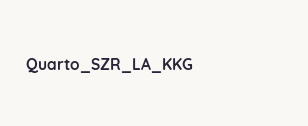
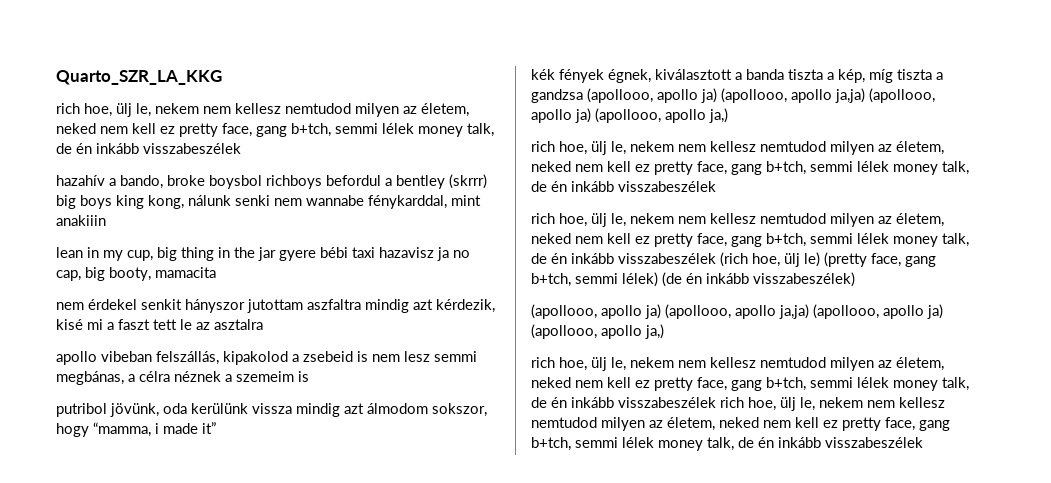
  Quarto_SZR_LA_KKG
+ rich hoe, ülj le, nekem nem kellesz nemtudod milyen az életem, neked nem kell ez pretty face, gang b+tch, semmi lélek money talk, de én inkább visszabeszélek
+ hazahív a bando, broke boysbol richboys befordul a bentley (skrrr) big boys king kong, nálunk senki nem wannabe fénykarddal, mint anakiiin
+ lean in my cup, big thing in the jar gyere bébi taxi hazavisz ja no cap, big booty, mamacita
+ nem érdekel senkit hányszor jutottam aszfaltra mindig azt kérdezik, kisé mi a faszt tett le az asztalra
+ apollo vibeban felszállás, kipakolod a zsebeid is nem lesz semmi megbánas, a célra néznek a szemeim is
+ putribol jövünk, oda kerülünk vissza mindig azt álmodom sokszor, hogy “mamma, i made it”
+ kék fények égnek, kiválasztott a banda tiszta a kép, míg tiszta a gandzsa (apollooo, apollo ja) (apollooo, apollo ja,ja) (apollooo, apollo ja) (apollooo, apollo ja,)
+ rich hoe, ülj le, nekem nem kellesz nemtudod milyen az életem, neked nem kell ez pretty face, gang b+tch, semmi lélek money talk, de én inkább visszabeszélek
+ rich hoe, ülj le, nekem nem kellesz nemtudod milyen az életem, neked nem kell ez pretty face, gang b+tch, semmi lélek money talk, de én inkább visszabeszélek (rich hoe, ülj le) (pretty face, gang b+tch, semmi lélek) (de én inkább visszabeszélek)
+ (apollooo, apollo ja) (apollooo, apollo ja,ja) (apollooo, apollo ja) (apollooo, apollo ja,)
+ rich hoe, ülj le, nekem nem kellesz nemtudod milyen az életem, neked nem kell ez pretty face, gang b+tch, semmi lélek money talk, de én inkább visszabeszélek rich hoe, ülj le, nekem nem kellesz nemtudod milyen az életem, neked nem kell ez pretty face, gang b+tch, semmi lélek money talk, de én inkább visszabeszélek

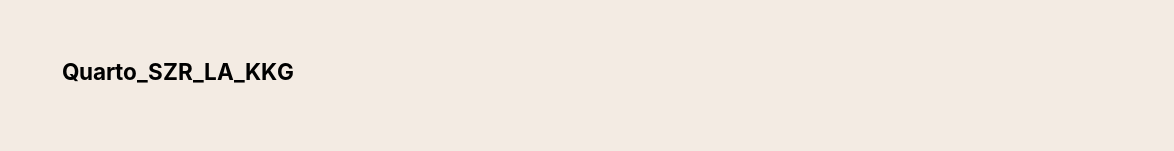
  Quarto_SZR_LA_KKG
- rich hoe, ülj le, nekem nem kellesz nemtudod milyen az életem, neked nem kell ez pretty face, gang b+tch, semmi lélek money talk, de én inkább visszabeszélek
- hazahív a bando, broke boysbol richboys befordul a bentley (skrrr) big boys king kong, nálunk senki nem wannabe fénykarddal, mint anakiiin
- lean in my cup, big thing in the jar gyere bébi taxi hazavisz ja no cap, big booty, mamacita
- nem érdekel senkit hányszor jutottam aszfaltra mindig azt kérdezik, kisé mi a faszt tett le az asztalra
- apollo vibeban felszállás, kipakolod a zsebeid is nem lesz semmi megbánas, a célra néznek a szemeim is
- putribol jövünk, oda kerülünk vissza mindig azt álmodom sokszor, hogy “mamma, i made it”
- kék fények égnek, kiválasztott a banda tiszta a kép, míg tiszta a gandzsa (apollooo, apollo ja) (apollooo, apollo ja,ja) (apollooo, apollo ja) (apollooo, apollo ja,)
- rich hoe, ülj le, nekem nem kellesz nemtudod milyen az életem, neked nem kell ez pretty face, gang b+tch, semmi lélek money talk, de én inkább visszabeszélek
- rich hoe, ülj le, nekem nem kellesz nemtudod milyen az életem, neked nem kell ez pretty face, gang b+tch, semmi lélek money talk, de én inkább visszabeszélek (rich hoe, ülj le) (pretty face, gang b+tch, semmi lélek) (de én inkább visszabeszélek)
- (apollooo, apollo ja) (apollooo, apollo ja,ja) (apollooo, apollo ja) (apollooo, apollo ja,)
- rich hoe, ülj le, nekem nem kellesz nemtudod milyen az életem, neked nem kell ez pretty face, gang b+tch, semmi lélek money talk, de én inkább visszabeszélek rich hoe, ülj le, nekem nem kellesz nemtudod milyen az életem, neked nem kell ez pretty face, gang b+tch, semmi lélek money talk, de én inkább visszabeszélek

